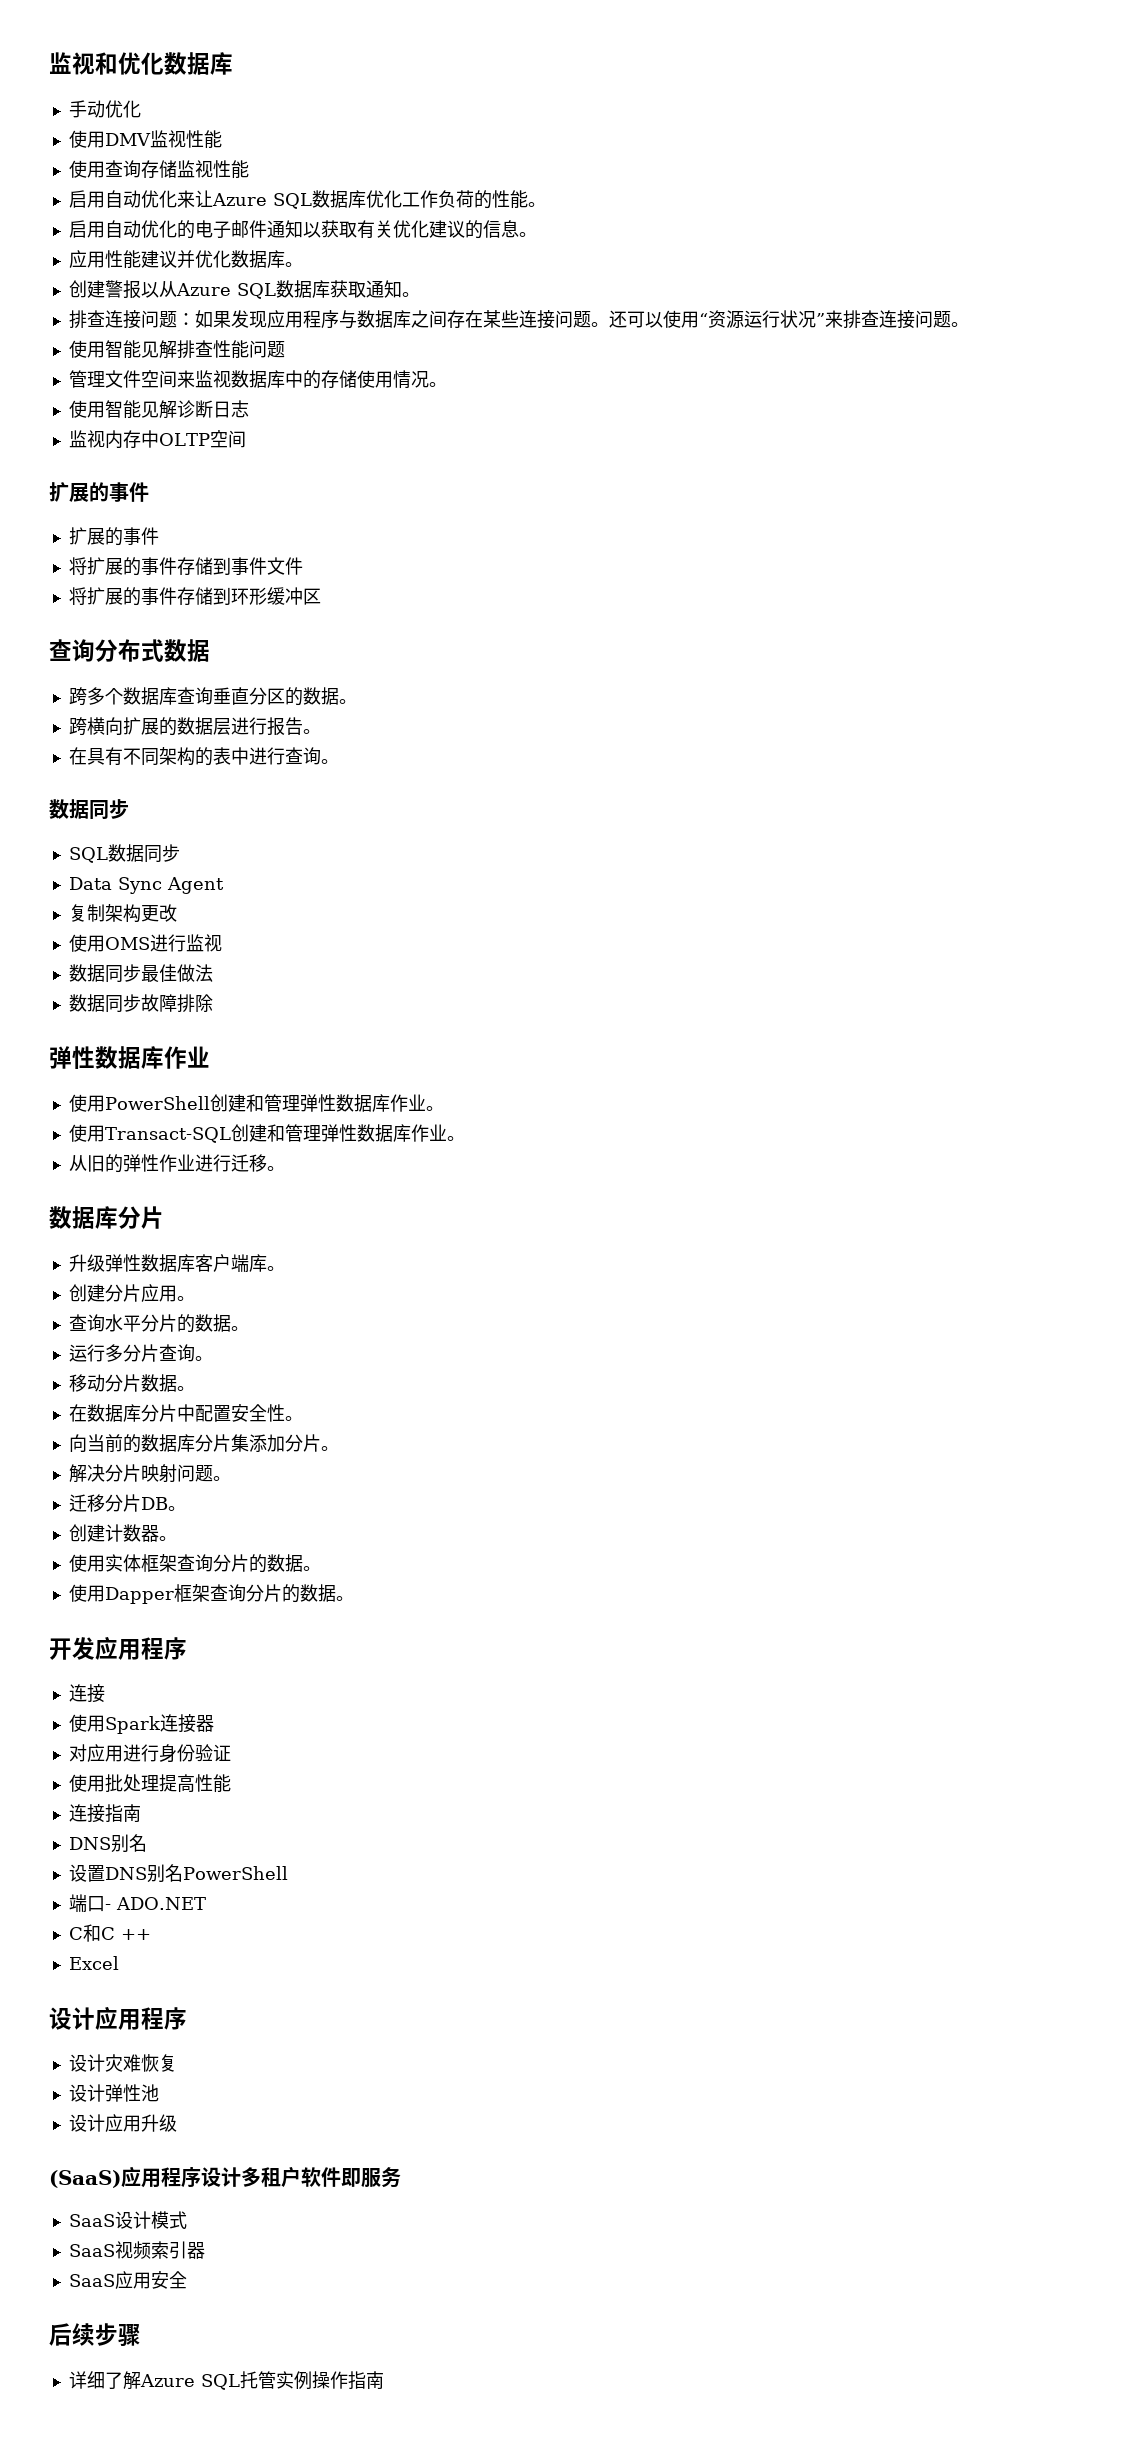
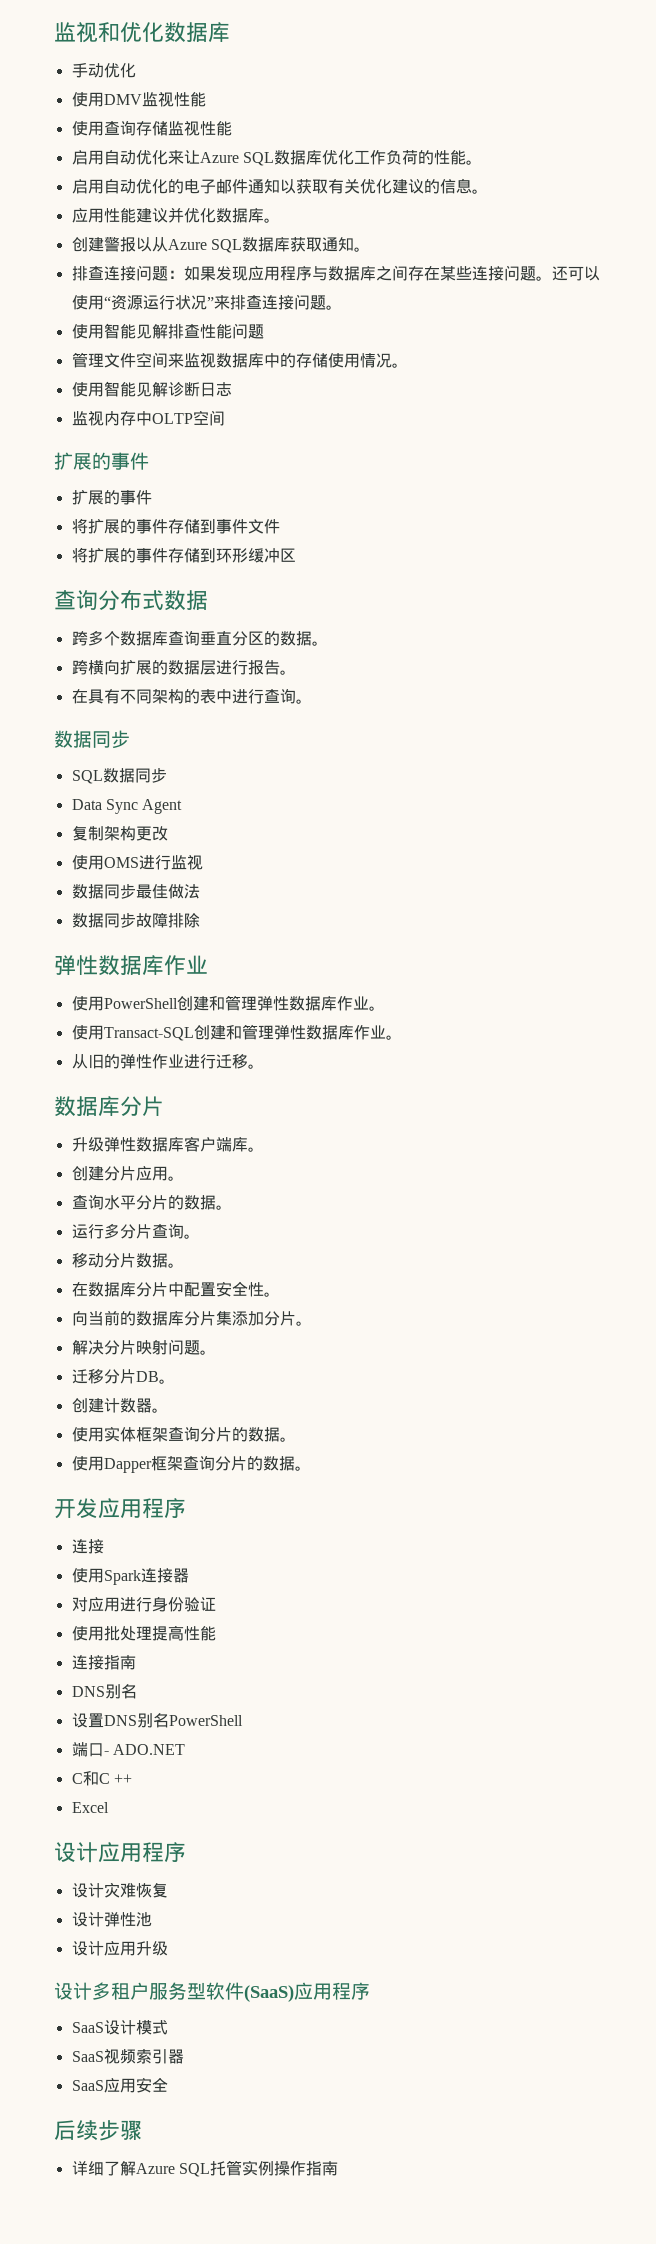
- (SaaS)应用程序设计多租户软件即服务
+ 设计多租户服务型软件(SaaS)应用程序

